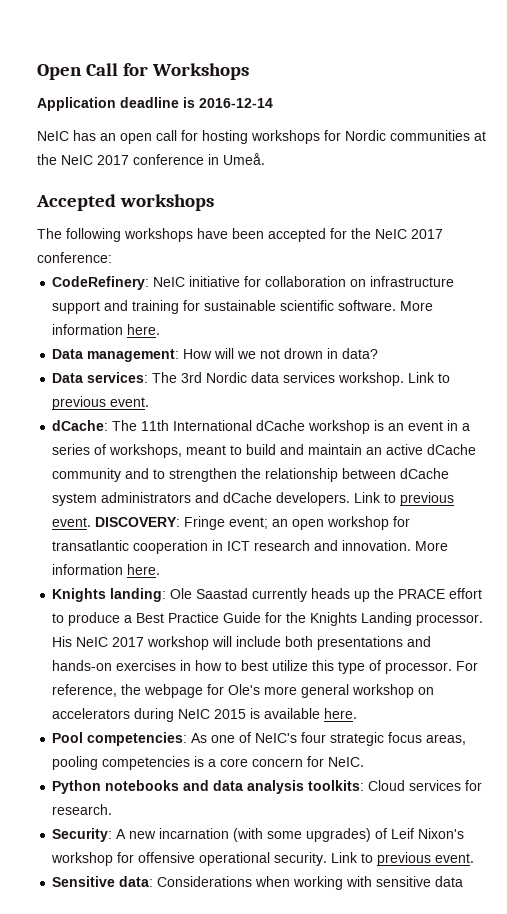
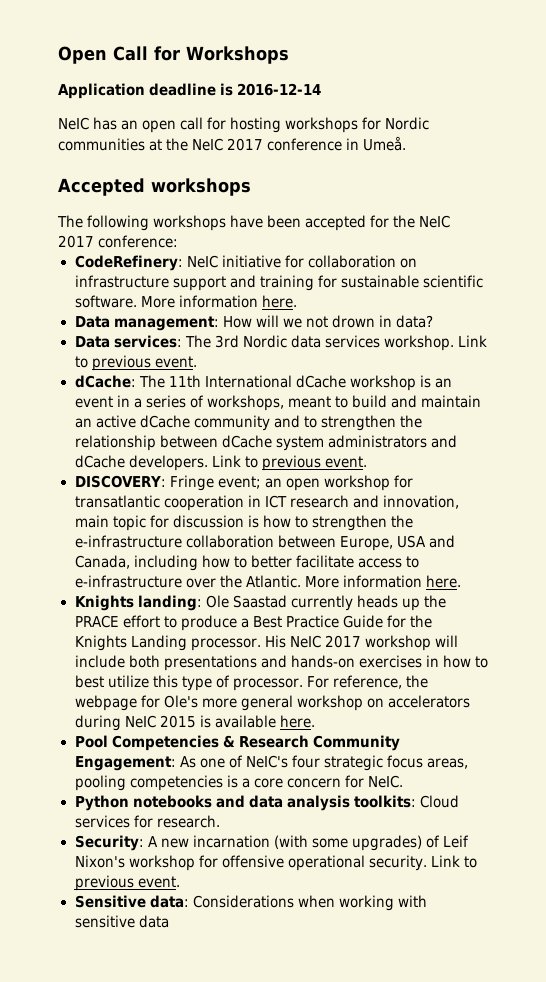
- dCache: The 11th International dCache workshop is an event in a series of workshops, meant to build and maintain an active dCache community and to strengthen the relationship between dCache system administrators and dCache developers. Link to previous event. DISCOVERY: Fringe event; an open workshop for transatlantic cooperation in ICT research and innovation.
+ dCache: The 11th International dCache workshop is an event in a series of workshops, meant to build and maintain an active dCache community and to strengthen the relationship between dCache system administrators and dCache developers. Link to previous event.
+ DISCOVERY: Fringe event; an open workshop for transatlantic cooperation in ICT research and innovation, main topic for discussion is how to strengthen the e-infrastructure collaboration between Europe, USA and Canada, including how to better facilitate access to e-infrastructure over the Atlantic.
- Pool competencies: As one of NeIC's four strategic focus areas, pooling competencies is a core concern for NeIC.
+ Pool Competencies & Research Community Engagement: As one of NeIC's four strategic focus areas, pooling competencies is a core concern for NeIC.

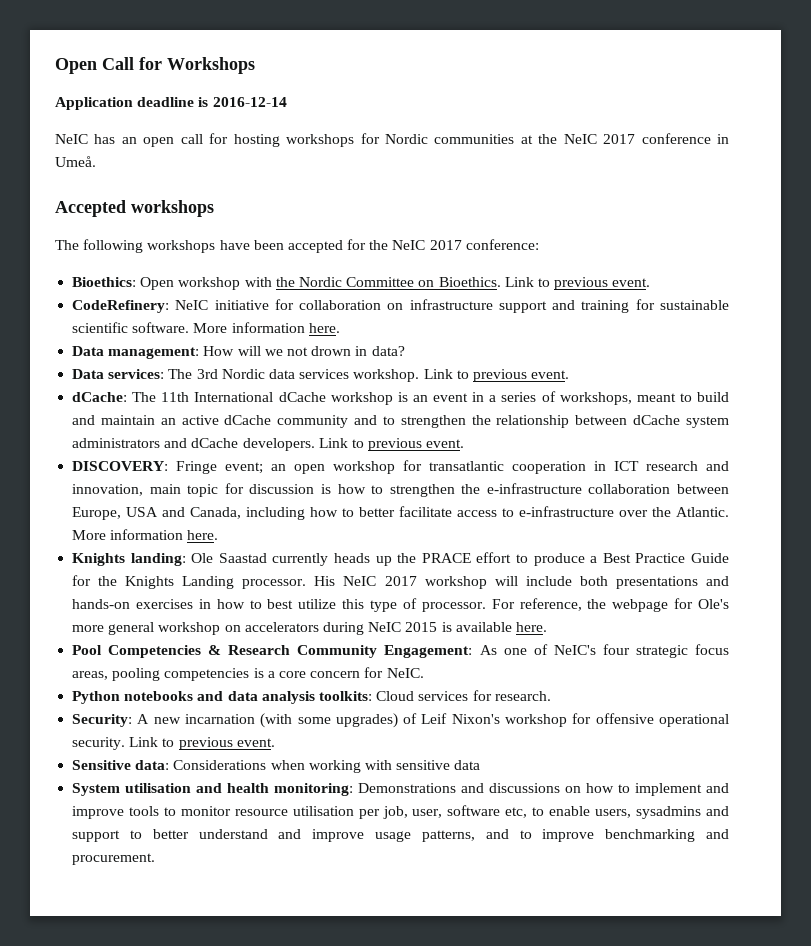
+ Bioethics: Open workshop with the Nordic Committee on Bioethics. Link to previous event.
+ System utilisation and health monitoring: Demonstrations and discussions on how to implement and improve tools to monitor resource utilisation per job, user, software etc, to enable users, sysadmins and support to better understand and improve usage patterns, and to improve benchmarking and procurement.

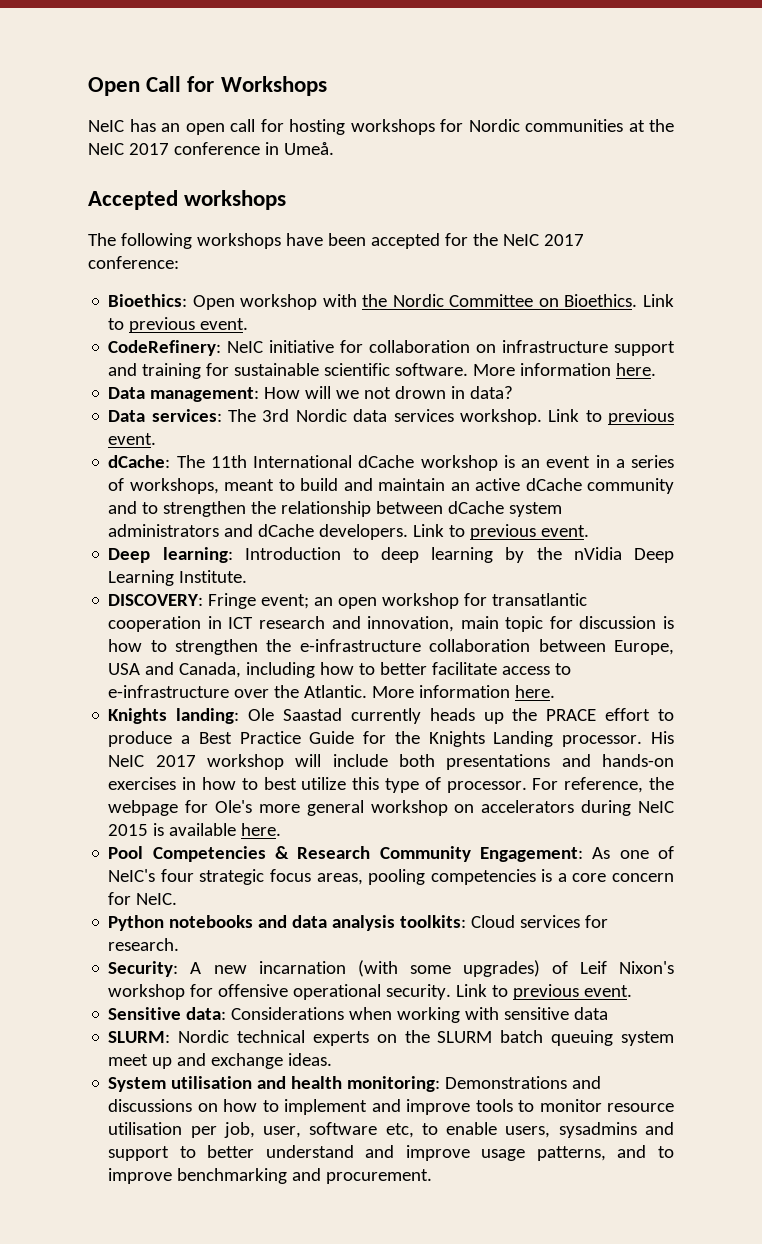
- Application deadline is 2016-12-14
+ Deep learning: Introduction to deep learning by the nVidia Deep Learning Institute.
+ SLURM: Nordic technical experts on the SLURM batch queuing system meet up and exchange ideas.

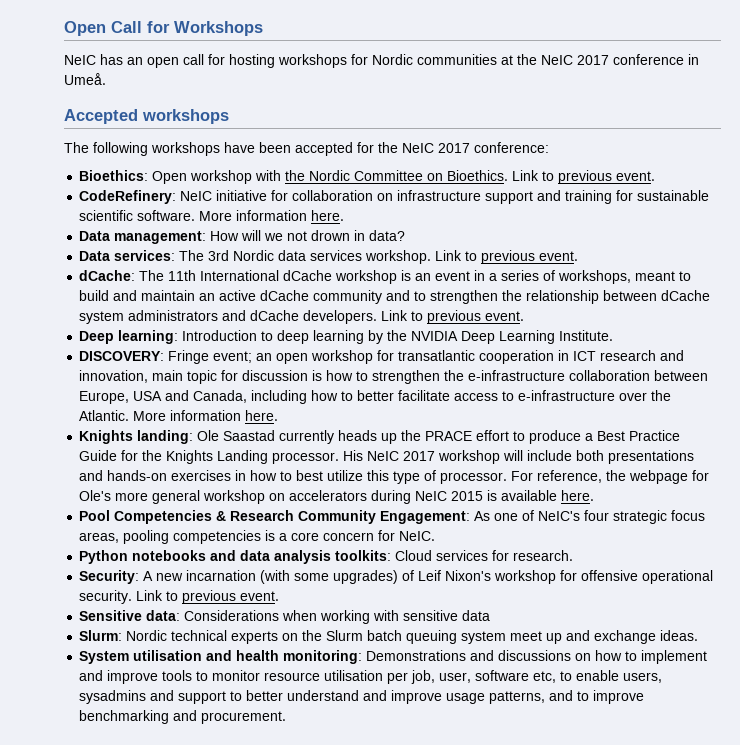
- Deep learning: Introduction to deep learning by the nVidia Deep Learning Institute.
+ Deep learning: Introduction to deep learning by the NVIDIA Deep Learning Institute.
- SLURM: Nordic technical experts on the SLURM batch queuing system meet up and exchange ideas.
+ Slurm: Nordic technical experts on the Slurm batch queuing system meet up and exchange ideas.

